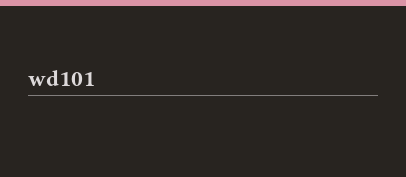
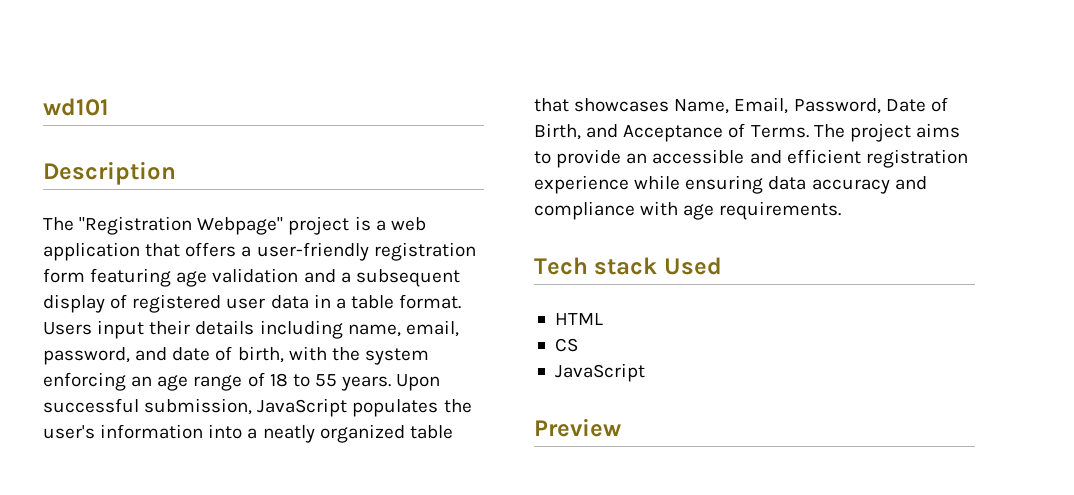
+ Description
+ The "Registration Webpage" project is a web application that offers a user-friendly registration form featuring age validation and a subsequent display of registered user data in a table format. Users input their details including name, email, password, and date of birth, with the system enforcing an age range of 18 to 55 years. Upon successful submission, JavaScript populates the user's information into a neatly organized table that showcases Name, Email, Password, Date of Birth, and Acceptance of Terms. The project aims to provide an accessible and efficient registration experience while ensuring data accuracy and compliance with age requirements.
+ Tech stack Used
+ HTML
+ CS
+ JavaScript
+ Preview

